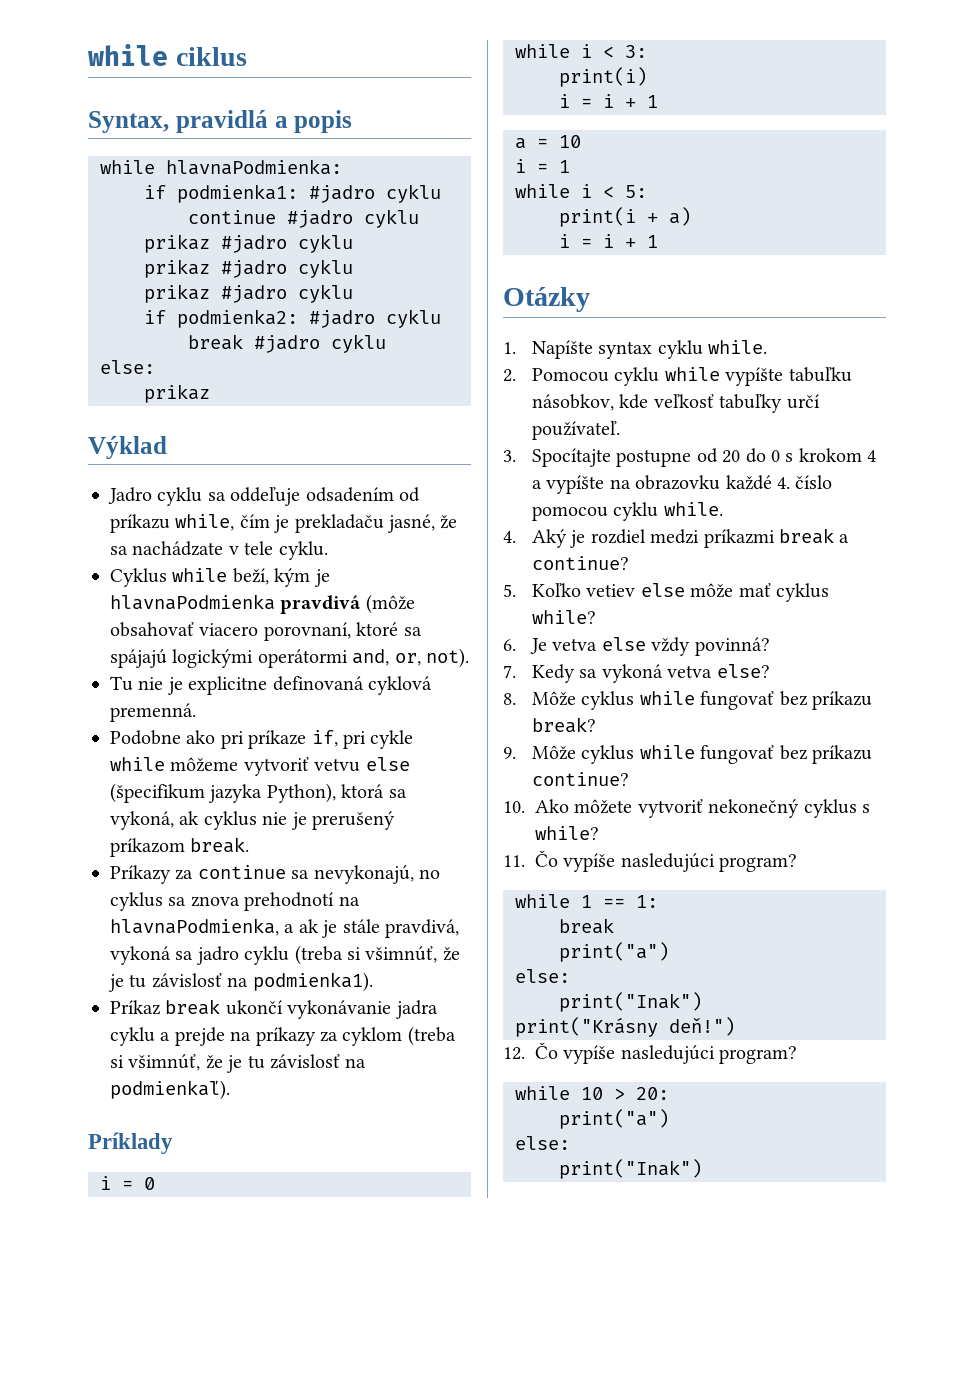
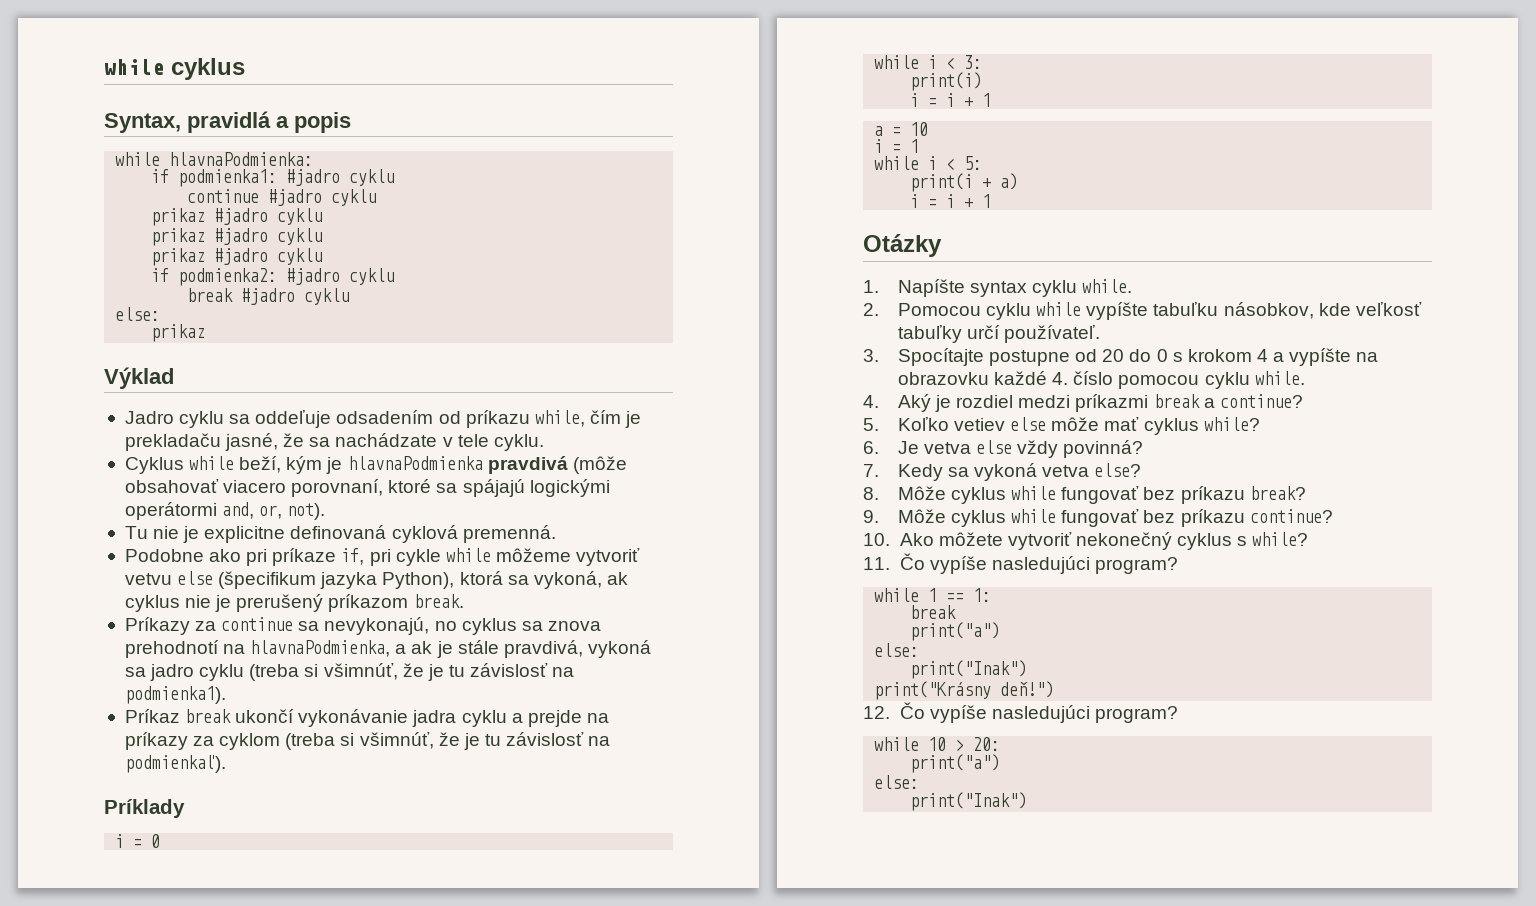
- while ciklus
+ while cyklus

